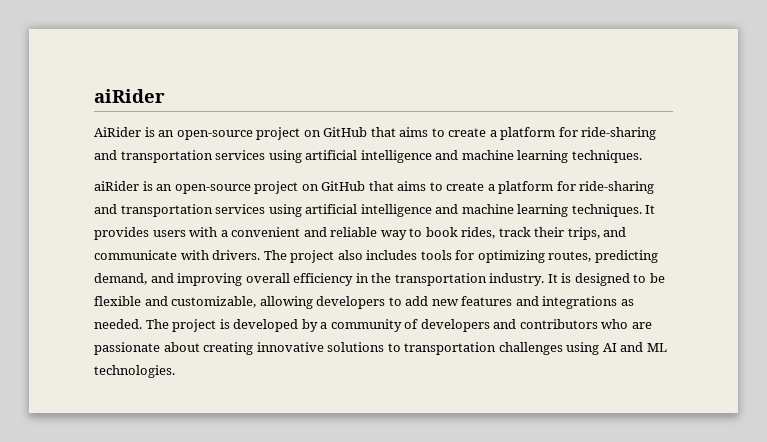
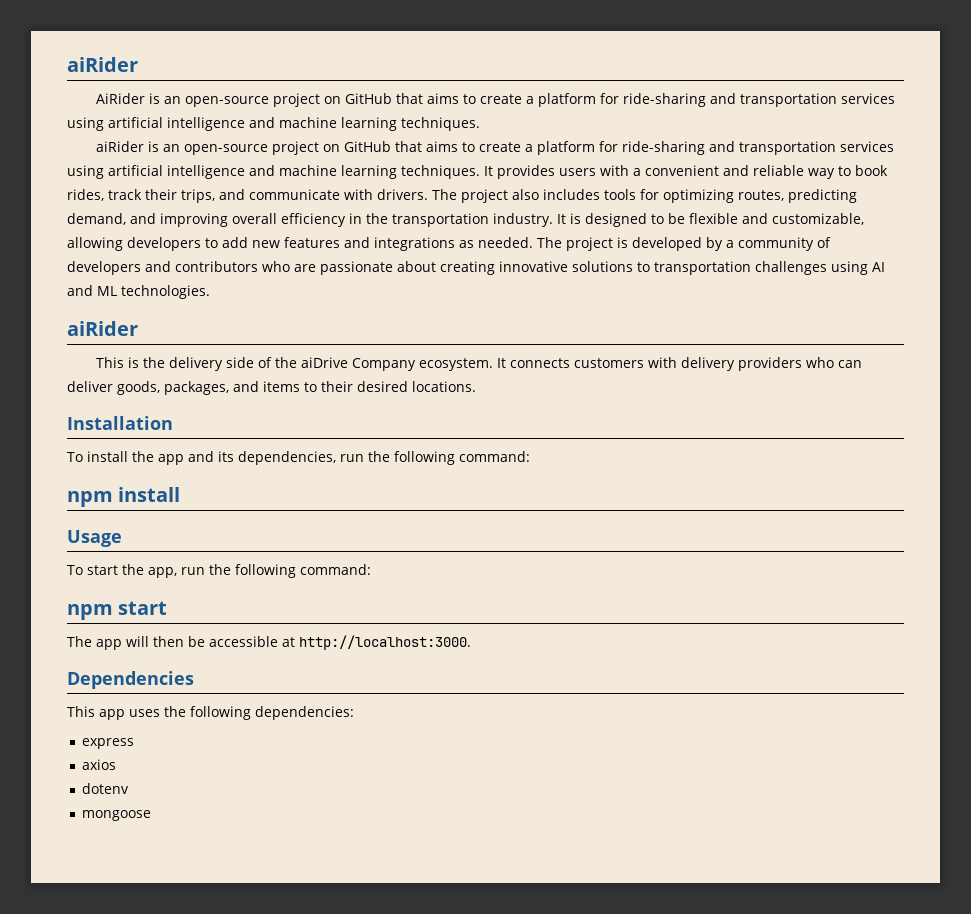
  The project is developed by a community of developers and contributors who are passionate about creating innovative solutions to transportation challenges using AI and ML technologies.
+ aiRider
+ This is the delivery side of the aiDrive Company ecosystem. It connects customers with delivery providers who can deliver goods, packages, and items to their desired locations.
+ Installation
+ To install the app and its dependencies, run the following command:
+ npm install
+ Usage
+ To start the app, run the following command:
+ npm start
+ The app will then be accessible at http://localhost:3000.
+ Dependencies
+ This app uses the following dependencies:
+ express
+ axios
+ dotenv
+ mongoose

